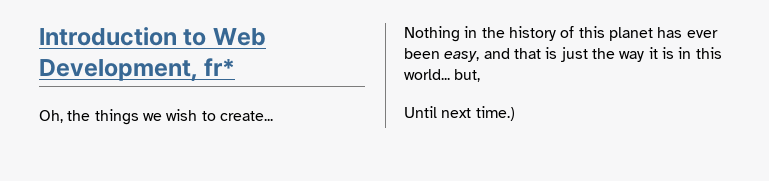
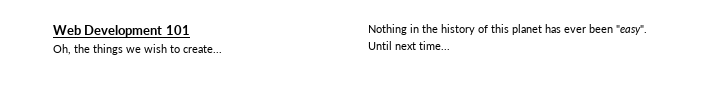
- Introduction to Web Development, fr*
+ Web Development 101
- Nothing in the history of this planet has ever been easy, and that is just the way it is in this world... but,
+ Nothing in the history of this planet has ever been "easy".
- Until next time.)
+ Until next time...

